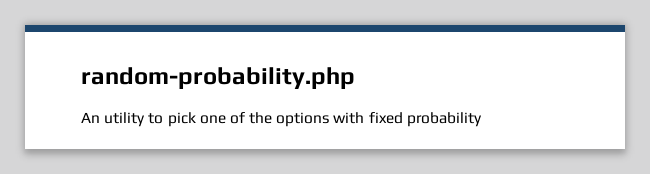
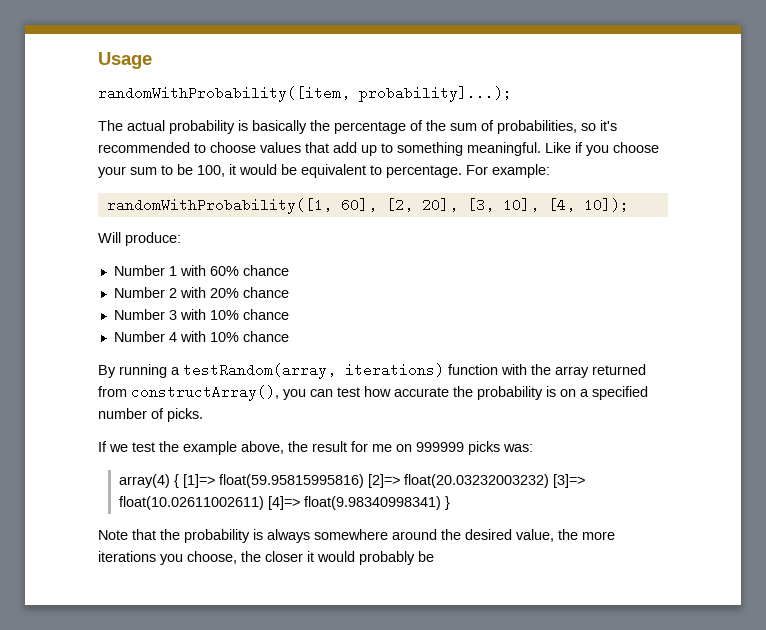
- random-probability.php
- An utility to pick one of the options with fixed probability
+ Usage
+ randomWithProbability([item, probability]...);
+ The actual probability is basically the percentage of the sum of probabilities, so it's recommended to choose values that add up to something meaningful. Like if you choose your sum to be 100, it would be equivalent to percentage. For example:
+ randomWithProbability([1, 60], [2, 20], [3, 10], [4, 10]);
+ Will produce:
+ Number 1 with 60% chance
+ Number 2 with 20% chance
+ Number 3 with 10% chance
+ Number 4 with 10% chance
+ By running a testRandom(array, iterations) function with the array returned from constructArray(), you can test how accurate the probability is on a specified number of picks.
+ If we test the example above, the result for me on 999999 picks was:
+ array(4) { [1]=> float(59.95815995816) [2]=> float(20.03232003232) [3]=> float(10.02611002611) [4]=> float(9.98340998341) }
+ Note that the probability is always somewhere around the desired value, the more iterations you choose, the closer it would probably be

